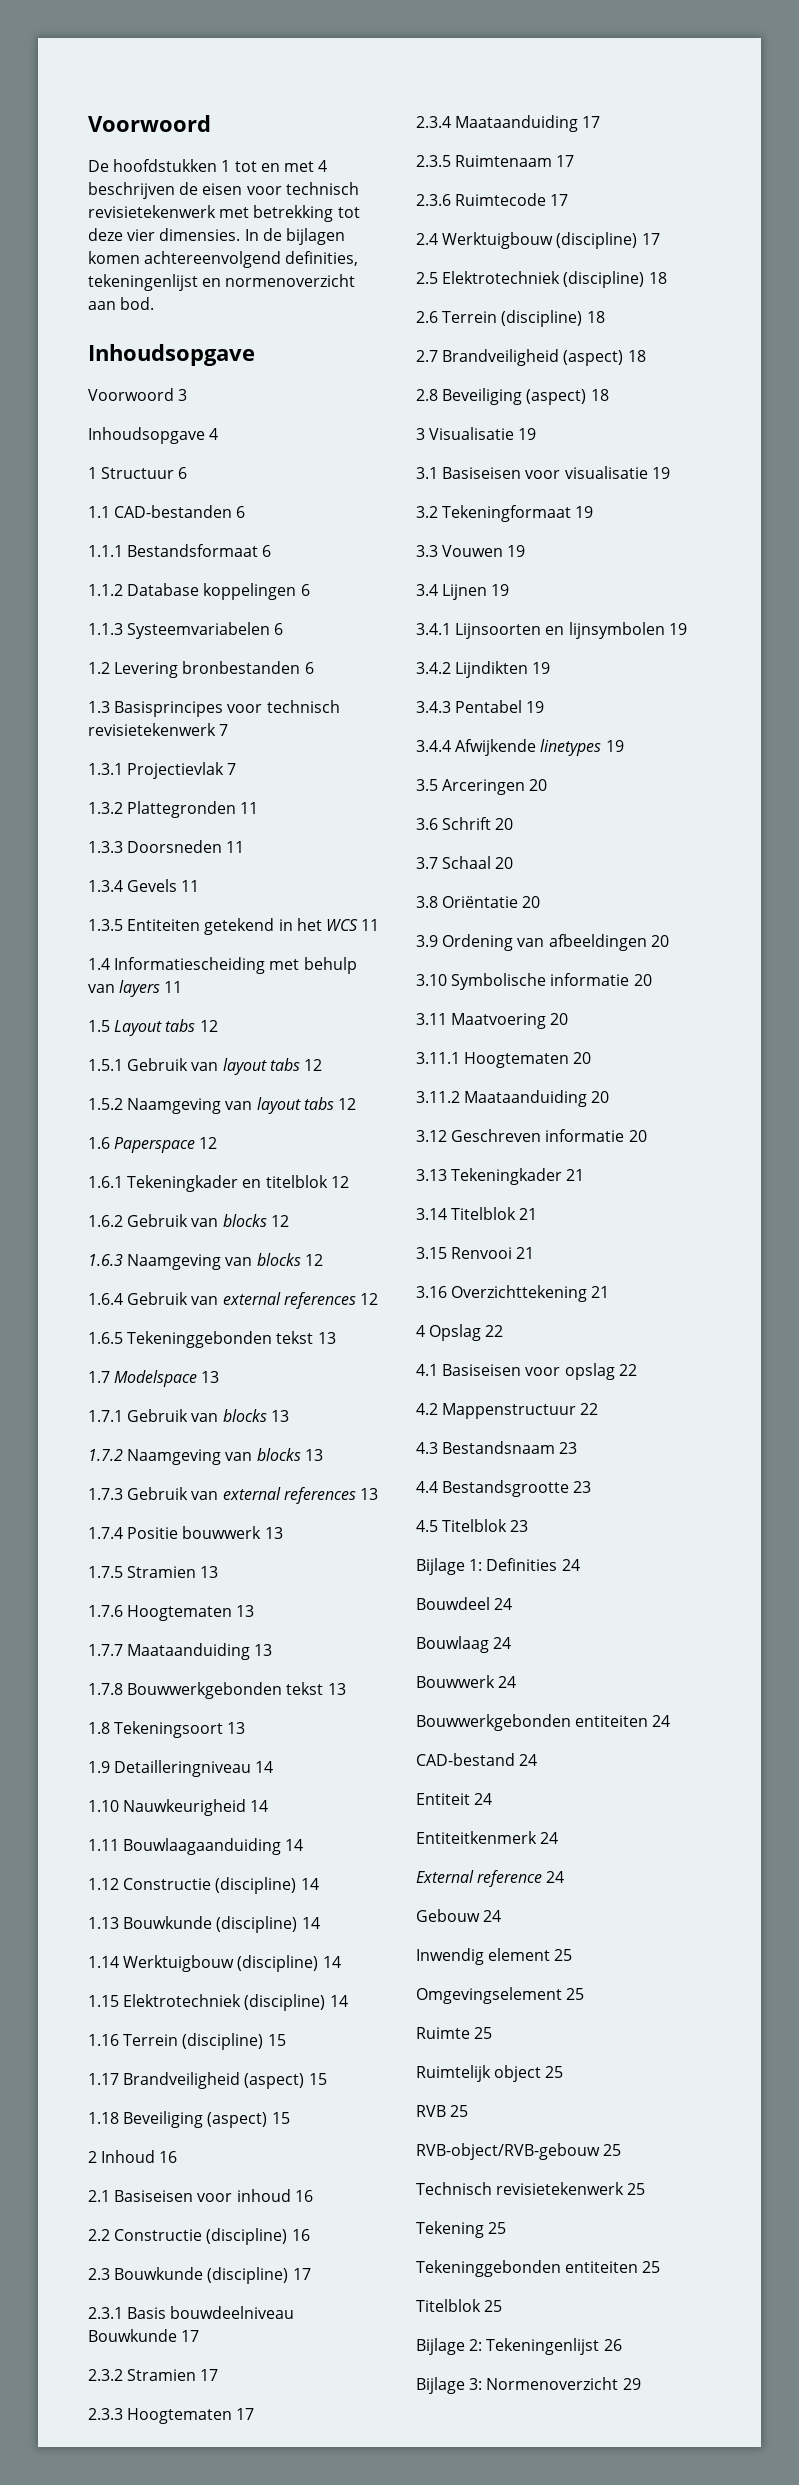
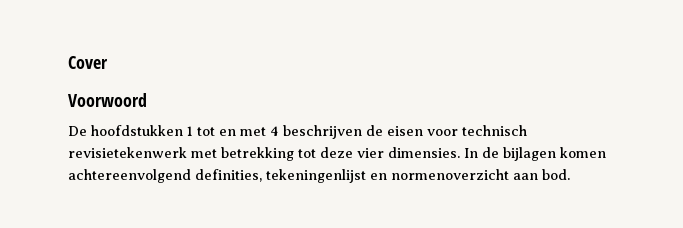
+ Cover
  In de bijlagen komen achtereenvolgend definities, tekeningenlijst en normenoverzicht aan bod.
- Inhoudsopgave
- Voorwoord 3
- Inhoudsopgave 4
- 1 Structuur 6
- 1.1 CAD-bestanden 6
- 1.1.1 Bestandsformaat 6
- 1.1.2 Database koppelingen 6
- 1.1.3 Systeemvariabelen 6
- 1.2 Levering bronbestanden 6
- 1.3 Basisprincipes voor technisch revisietekenwerk 7
- 1.3.1 Projectievlak 7
- 1.3.2 Plattegronden 11
- 1.3.3 Doorsneden 11
- 1.3.4 Gevels 11
- 1.3.5 Entiteiten getekend in het WCS 11
- 1.4 Informatiescheiding met behulp van layers 11
- 1.5 Layout tabs 12
- 1.5.1 Gebruik van layout tabs 12
- 1.5.2 Naamgeving van layout tabs 12
- 1.6 Paperspace 12
- 1.6.1 Tekeningkader en titelblok 12
- 1.6.2 Gebruik van blocks 12
- 1.6.3 Naamgeving van blocks 12
- 1.6.4 Gebruik van external references 12
- 1.6.5 Tekeninggebonden tekst 13
- 1.7 Modelspace 13
- 1.7.1 Gebruik van blocks 13
- 1.7.2 Naamgeving van blocks 13
- 1.7.3 Gebruik van external references 13
- 1.7.4 Positie bouwwerk 13
- 1.7.5 Stramien 13
- 1.7.6 Hoogtematen 13
- 1.7.7 Maataanduiding 13
- 1.7.8 Bouwwerkgebonden tekst 13
- 1.8 Tekeningsoort 13
- 1.9 Detailleringniveau 14
- 1.10 Nauwkeurigheid 14
- 1.11 Bouwlaagaanduiding 14
- 1.12 Constructie (discipline) 14
- 1.13 Bouwkunde (discipline) 14
- 1.14 Werktuigbouw (discipline) 14
- 1.15 Elektrotechniek (discipline) 14
- 1.16 Terrein (discipline) 15
- 1.17 Brandveiligheid (aspect) 15
- 1.18 Beveiliging (aspect) 15
- 2 Inhoud 16
- 2.1 Basiseisen voor inhoud 16
- 2.2 Constructie (discipline) 16
- 2.3 Bouwkunde (discipline) 17
- 2.3.1 Basis bouwdeelniveau Bouwkunde 17
- 2.3.2 Stramien 17
- 2.3.3 Hoogtematen 17
- 2.3.4 Maataanduiding 17
- 2.3.5 Ruimtenaam 17
- 2.3.6 Ruimtecode 17
- 2.4 Werktuigbouw (discipline) 17
- 2.5 Elektrotechniek (discipline) 18
- 2.6 Terrein (discipline) 18
- 2.7 Brandveiligheid (aspect) 18
- 2.8 Beveiliging (aspect) 18
- 3 Visualisatie 19
- 3.1 Basiseisen voor visualisatie 19
- 3.2 Tekeningformaat 19
- 3.3 Vouwen 19
- 3.4 Lijnen 19
- 3.4.1 Lijnsoorten en lijnsymbolen 19
- 3.4.2 Lijndikten 19
- 3.4.3 Pentabel 19
- 3.4.4 Afwijkende linetypes 19
- 3.5 Arceringen 20
- 3.6 Schrift 20
- 3.7 Schaal 20
- 3.8 Oriëntatie 20
- 3.9 Ordening van afbeeldingen 20
- 3.10 Symbolische informatie 20
- 3.11 Maatvoering 20
- 3.11.1 Hoogtematen 20
- 3.11.2 Maataanduiding 20
- 3.12 Geschreven informatie 20
- 3.13 Tekeningkader 21
- 3.14 Titelblok 21
- 3.15 Renvooi 21
- 3.16 Overzichttekening 21
- 4 Opslag 22
- 4.1 Basiseisen voor opslag 22
- 4.2 Mappenstructuur 22
- 4.3 Bestandsnaam 23
- 4.4 Bestandsgrootte 23
- 4.5 Titelblok 23
- Bijlage 1: Definities 24
- Bouwdeel 24
- Bouwlaag 24
- Bouwwerk 24
- Bouwwerkgebonden entiteiten 24
- CAD-bestand 24
- Entiteit 24
- Entiteitkenmerk 24
- External reference 24
- Gebouw 24
- Inwendig element 25
- Omgevingselement 25
- Ruimte 25
- Ruimtelijk object 25
- RVB 25
- RVB-object/RVB-gebouw 25
- Technisch revisietekenwerk 25
- Tekening 25
- Tekeninggebonden entiteiten 25
- Titelblok 25
- Bijlage 2: Tekeningenlijst 26
- Bijlage 3: Normenoverzicht 29

